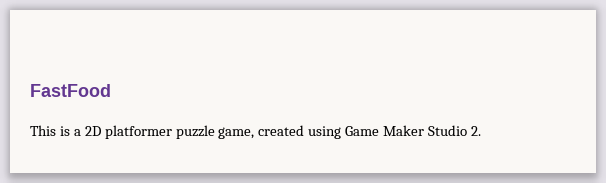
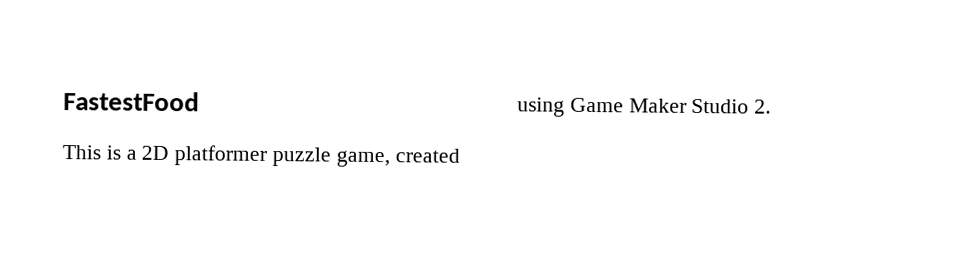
- FastFood
+ FastestFood

